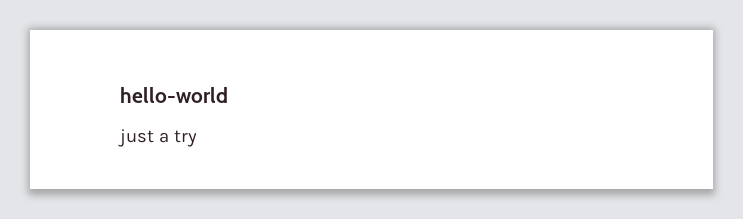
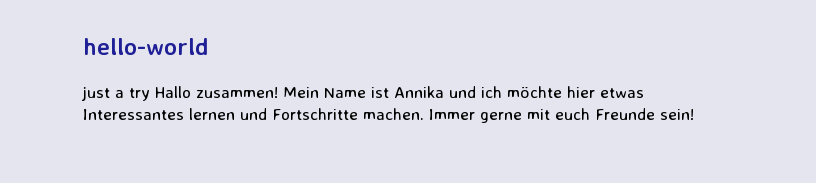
- just a try
+ just a try Hallo zusammen! Mein Name ist Annika und ich möchte hier etwas Interessantes lernen und Fortschritte machen. Immer gerne mit euch Freunde sein!

